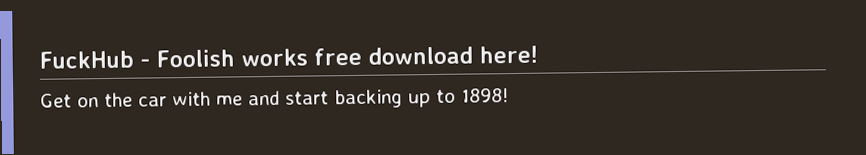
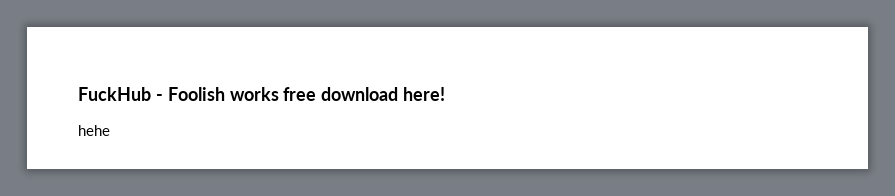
- Get on the car with me and start backing up to 1898!
+ hehe

